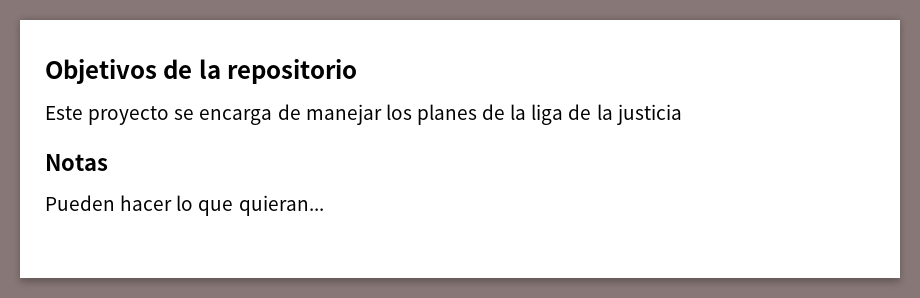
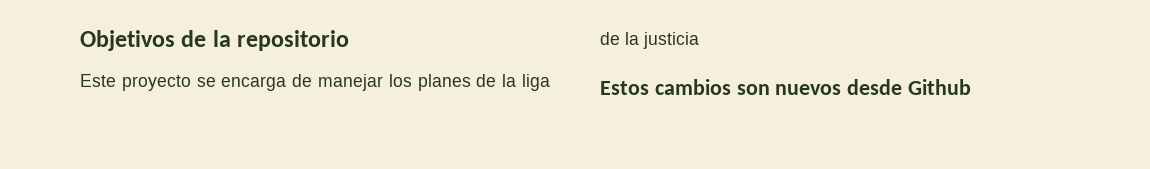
- Notas
- Pueden hacer lo que quieran...
+ Estos cambios son nuevos desde Github

